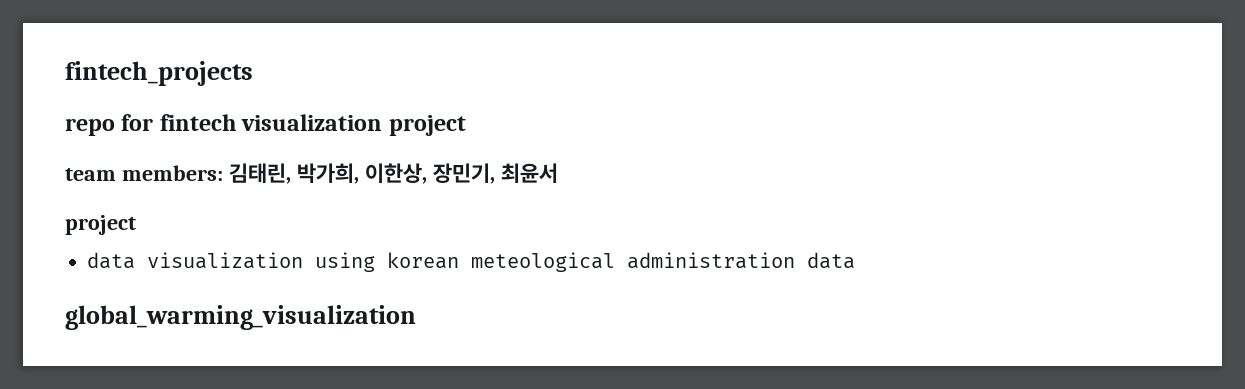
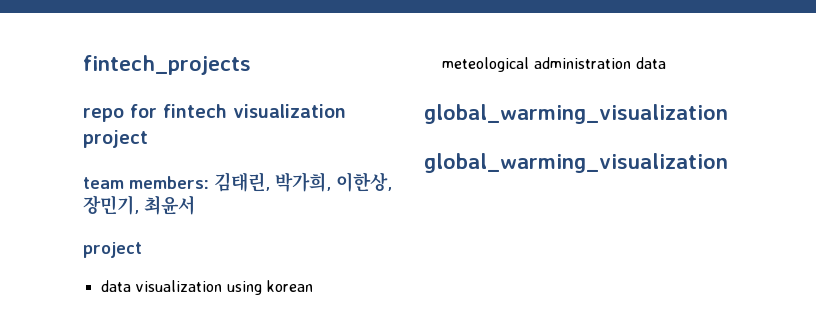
  data visualization using korean meteological administration data
+ global_warming_visualization

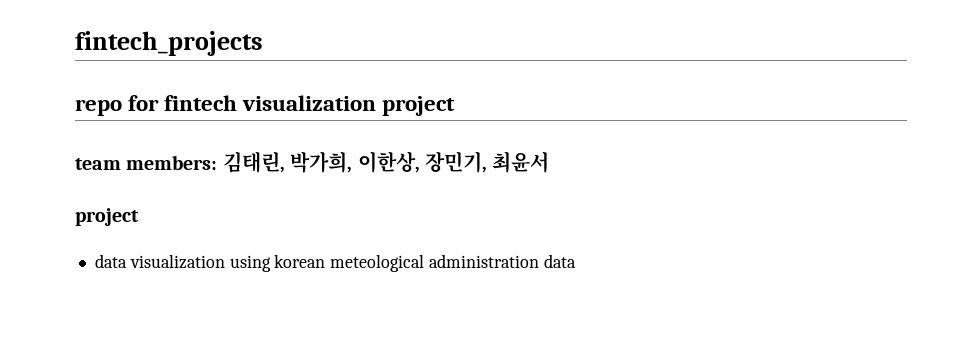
  data visualization using korean meteological administration data
- global_warming_visualization
- global_warming_visualization

